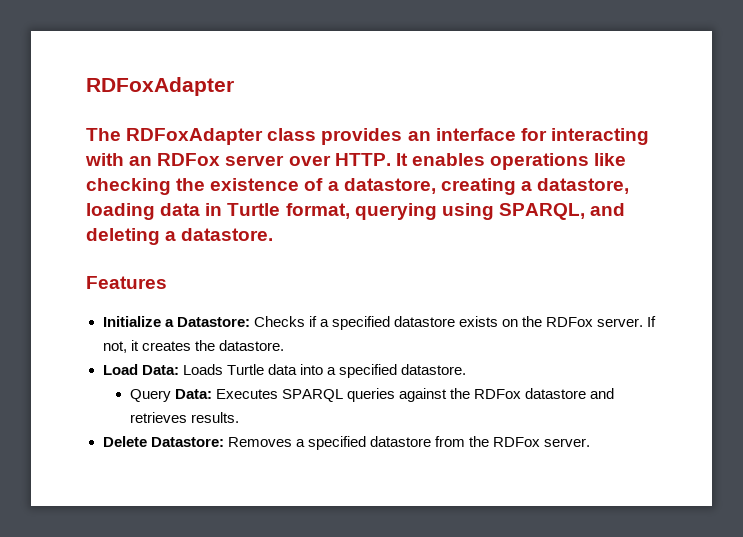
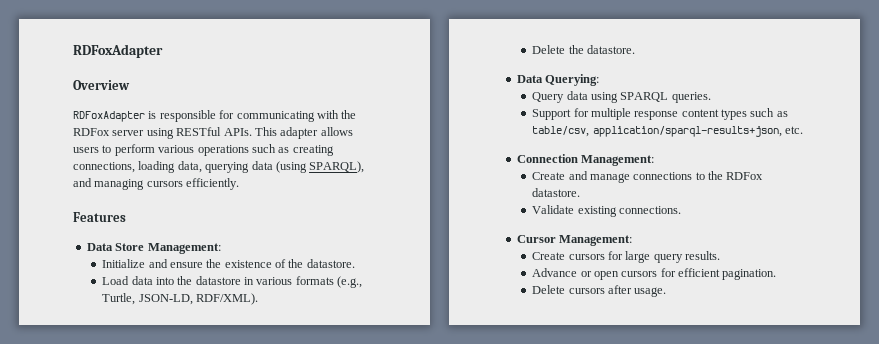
- The RDFoxAdapter class provides an interface for interacting with an RDFox server over HTTP. It enables operations like checking the existence of a datastore, creating a datastore, loading data in Turtle format, querying using SPARQL, and deleting a datastore.
+ Overview
+ RDFoxAdapter is responsible for communicating with the RDFox server using RESTful APIs. This adapter allows users to perform various operations such as creating connections, loading data, querying data (using SPARQL), and managing cursors efficiently.
  Features
- Initialize a Datastore: Checks if a specified datastore exists on the RDFox server. If not, it creates the datastore.
- Load Data: Loads Turtle data into a specified datastore.
+ Data Store Management:
+ Initialize and ensure the existence of the datastore.
+ Load data into the datastore in various formats (e.g., Turtle, JSON-LD, RDF/XML).
+ Delete the datastore.
+ Data Querying:
- Query Data: Executes SPARQL queries against the RDFox datastore and retrieves results.
- Delete Datastore: Removes a specified datastore from the RDFox server.
+ Query data using SPARQL queries.
+ Support for multiple response content types such as table/csv, application/sparql-results+json, etc.
+ Connection Management:
+ Create and manage connections to the RDFox datastore.
+ Validate existing connections.
+ Cursor Management:
+ Create cursors for large query results.
+ Advance or open cursors for efficient pagination.
+ Delete cursors after usage.

